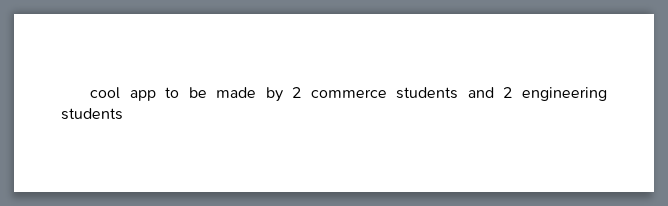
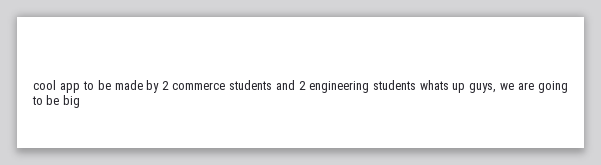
- cool app to be made by 2 commerce students and 2 engineering students
+ cool app to be made by 2 commerce students and 2 engineering students whats up guys, we are going to be big

